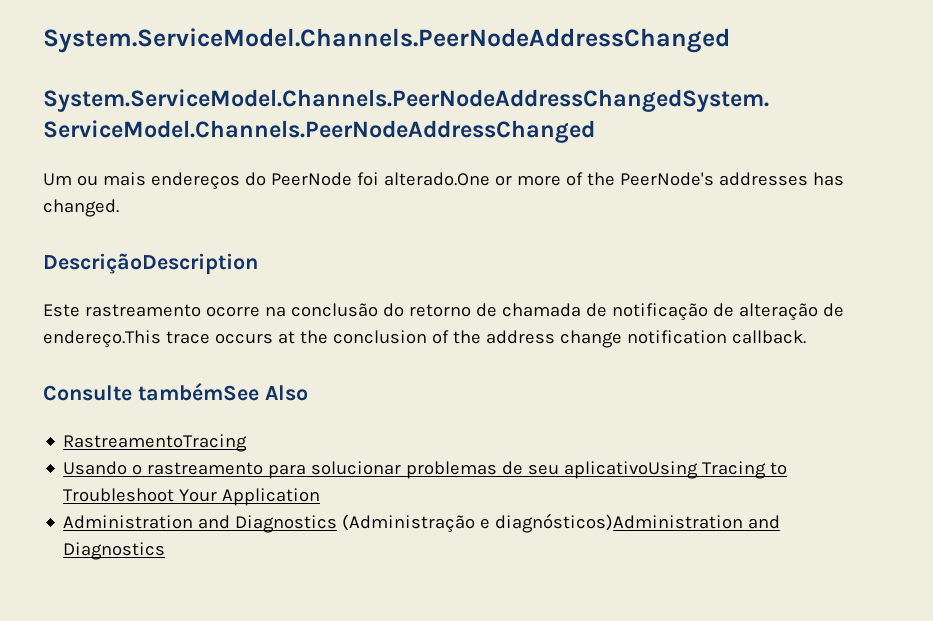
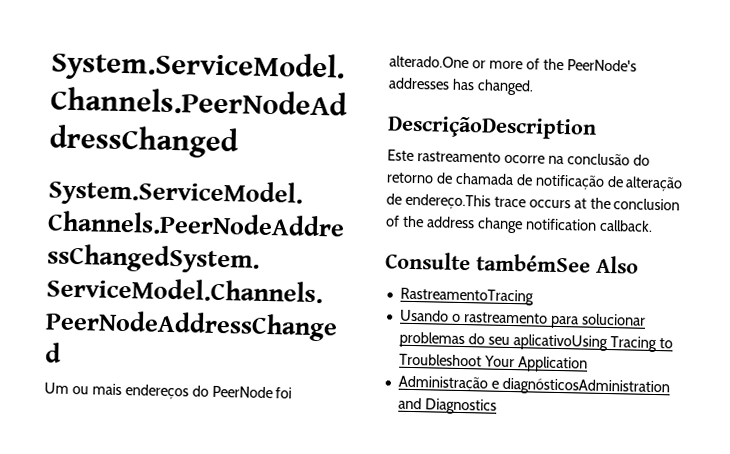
- Usando o rastreamento para solucionar problemas de seu aplicativoUsing Tracing to Troubleshoot Your Application
+ Usando o rastreamento para solucionar problemas do seu aplicativoUsing Tracing to Troubleshoot Your Application
- Administration and Diagnostics (Administração e diagnósticos)Administration and Diagnostics
+ Administração e diagnósticosAdministration and Diagnostics

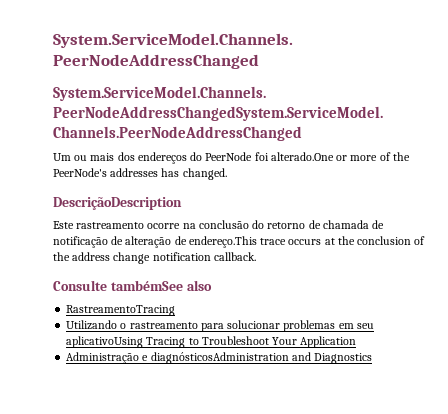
- Um ou mais endereços do PeerNode foi alterado.One or more of the PeerNode's addresses has changed.
+ Um ou mais dos endereços do PeerNode foi alterado.One or more of the PeerNode's addresses has changed.
- Consulte tambémSee Also
+ Consulte tambémSee also
- Usando o rastreamento para solucionar problemas do seu aplicativoUsing Tracing to Troubleshoot Your Application
+ Utilizando o rastreamento para solucionar problemas em seu aplicativoUsing Tracing to Troubleshoot Your Application

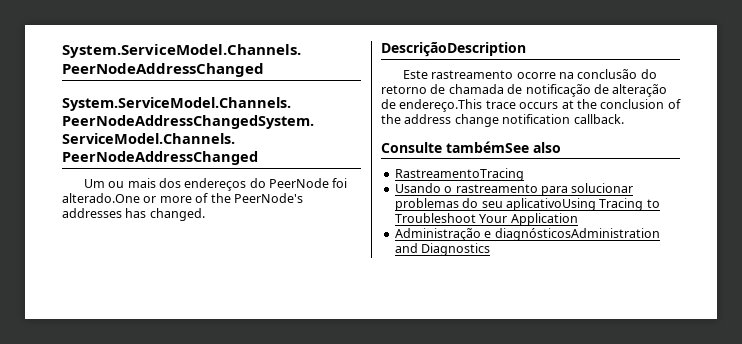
- Utilizando o rastreamento para solucionar problemas em seu aplicativoUsing Tracing to Troubleshoot Your Application
+ Usando o rastreamento para solucionar problemas do seu aplicativoUsing Tracing to Troubleshoot Your Application

